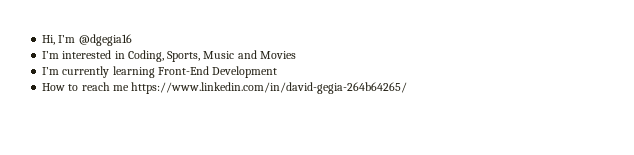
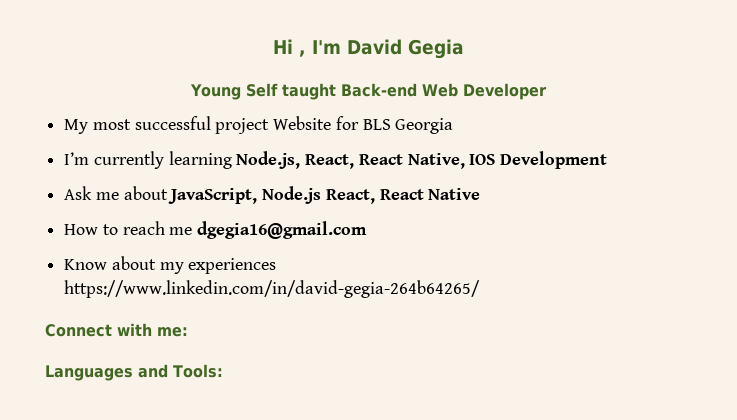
- Hi, I’m @dgegia16
- I’m interested in Coding, Sports, Music and Movies
- I’m currently learning Front-End Development
- How to reach me https://www.linkedin.com/in/david-gegia-264b64265/
+ Hi , I'm David Gegia
+ Young Self taught Back-end Web Developer
+ My most successful project Website for BLS Georgia
+ I’m currently learning Node.js, React, React Native, IOS Development
+ Ask me about JavaScript, Node.js React, React Native
+ How to reach me dgegia16@gmail.com
+ Know about my experiences https://www.linkedin.com/in/david-gegia-264b64265/
+ Connect with me:
+ Languages and Tools:

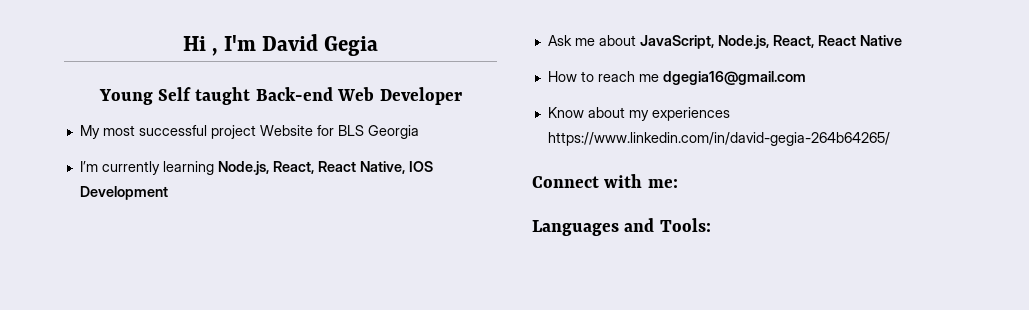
- Ask me about JavaScript, Node.js React, React Native
+ Ask me about JavaScript, Node.js, React, React Native

